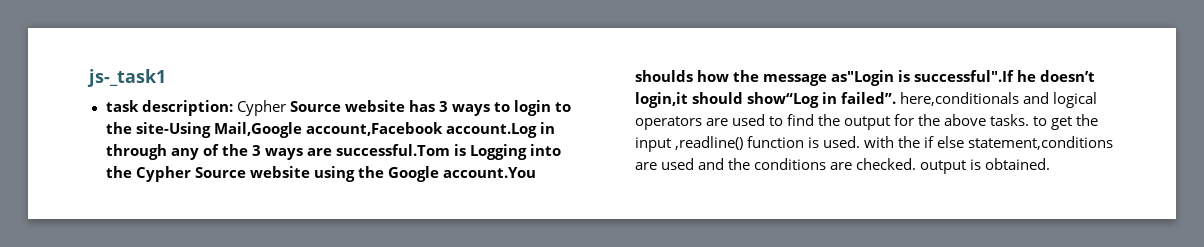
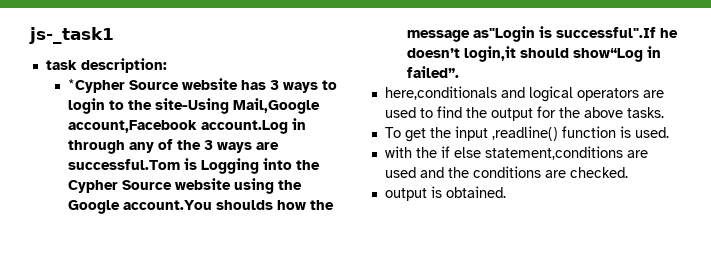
- task description: Cypher Source website has 3 ways to login to the site-Using Mail,Google account,Facebook account.Log in through any of the 3 ways are successful.Tom is Logging into the Cypher Source website using the Google account.You shoulds how the message as"Login is successful".If he doesn’t login,it should show“Log in failed”. here,conditionals and logical operators are used to find the output for the above tasks. to get the input ,readline() function is used. with the if else statement,conditions are used and the conditions are checked. output is obtained.
+ task description:
+ *Cypher Source website has 3 ways to login to the site-Using Mail,Google account,Facebook account.Log in through any of the 3 ways are successful.Tom is Logging into the Cypher Source website using the Google account.You shoulds how the message as"Login is successful".If he doesn’t login,it should show“Log in failed”.
+ here,conditionals and logical operators are used to find the output for the above tasks.
+ To get the input ,readline() function is used.
+ with the if else statement,conditions are used and the conditions are checked.
+ output is obtained.

